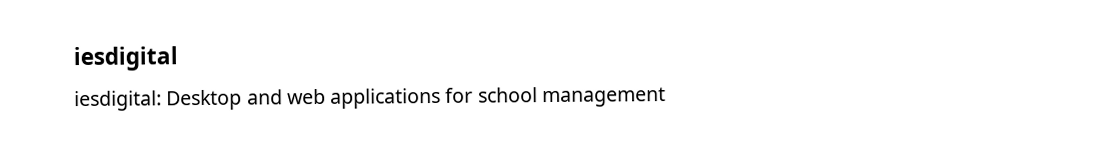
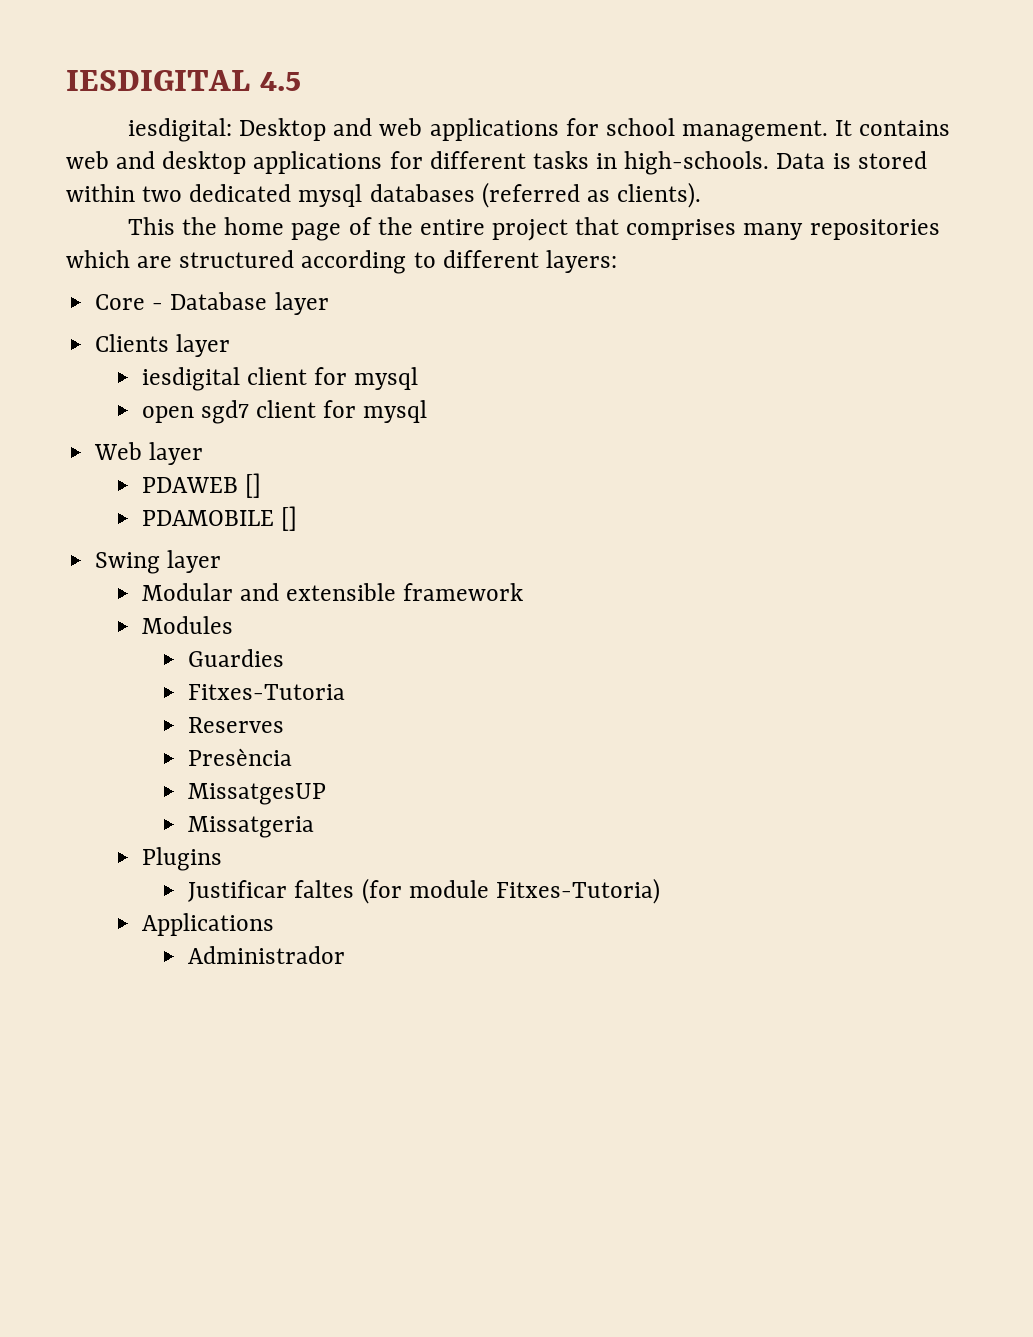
- iesdigital
+ IESDIGITAL 4.5
- iesdigital: Desktop and web applications for school management
+ iesdigital: Desktop and web applications for school management. It contains web and desktop applications for different tasks in high-schools. Data is stored within two dedicated mysql databases (referred as clients).
+ This the home page of the entire project that comprises many repositories which are structured according to different layers:
+ Core - Database layer
+ Clients layer
+ iesdigital client for mysql
+ open sgd7 client for mysql
+ Web layer
+ PDAWEB []
+ PDAMOBILE []
+ Swing layer
+ Modular and extensible framework
+ Modules
+ Guardies
+ Fitxes-Tutoria
+ Reserves
+ Presència
+ MissatgesUP
+ Missatgeria
+ Plugins
+ Justificar faltes (for module Fitxes-Tutoria)
+ Applications
+ Administrador

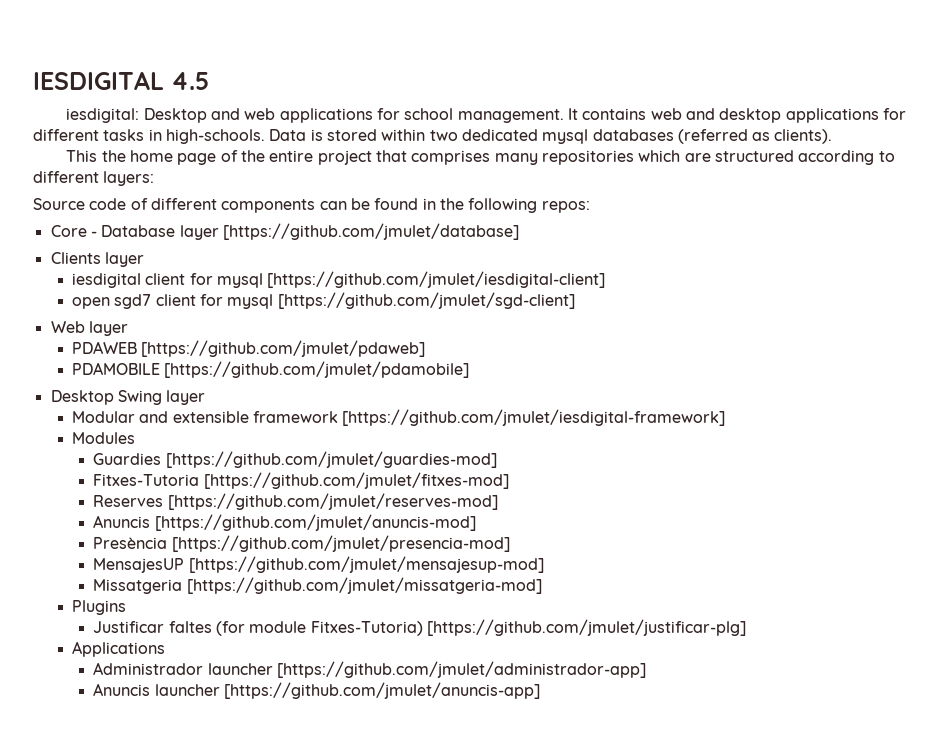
+ Source code of different components can be found in the following repos:
- Core - Database layer
+ Core - Database layer [https://github.com/jmulet/database]
- iesdigital client for mysql
+ iesdigital client for mysql [https://github.com/jmulet/iesdigital-client]
- open sgd7 client for mysql
+ open sgd7 client for mysql [https://github.com/jmulet/sgd-client]
- PDAWEB []
+ PDAWEB [https://github.com/jmulet/pdaweb]
- PDAMOBILE []
- Swing layer
+ PDAMOBILE [https://github.com/jmulet/pdamobile]
+ Desktop Swing layer
- Modular and extensible framework
+ Modular and extensible framework [https://github.com/jmulet/iesdigital-framework]
- Guardies
+ Guardies [https://github.com/jmulet/guardies-mod]
- Fitxes-Tutoria
+ Fitxes-Tutoria [https://github.com/jmulet/fitxes-mod]
- Reserves
- Presència
- MissatgesUP
+ Reserves [https://github.com/jmulet/reserves-mod]
+ Anuncis [https://github.com/jmulet/anuncis-mod]
+ Presència [https://github.com/jmulet/presencia-mod]
+ MensajesUP [https://github.com/jmulet/mensajesup-mod]
- Missatgeria
+ Missatgeria [https://github.com/jmulet/missatgeria-mod]
- Justificar faltes (for module Fitxes-Tutoria)
+ Justificar faltes (for module Fitxes-Tutoria) [https://github.com/jmulet/justificar-plg]
- Administrador
+ Administrador launcher [https://github.com/jmulet/administrador-app]
+ Anuncis launcher [https://github.com/jmulet/anuncis-app]

